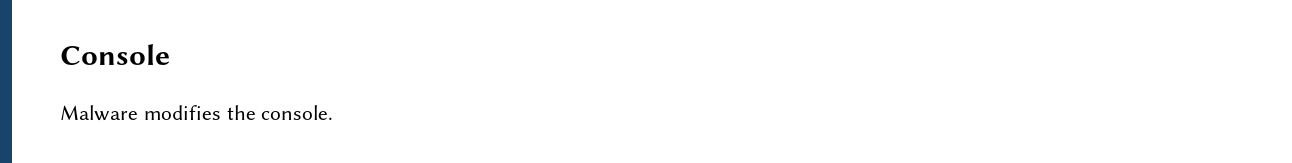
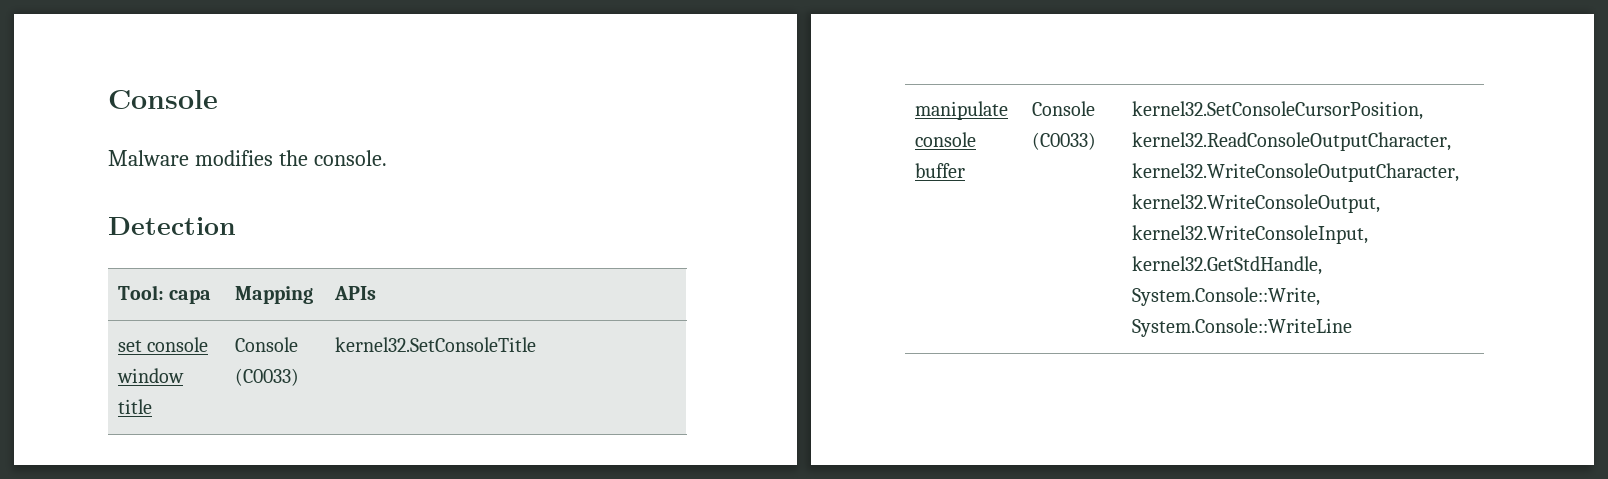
+ Detection
+ Tool: capa | Mapping | APIs
+ set console window title | Console (C0033) | kernel32.SetConsoleTitle
+ manipulate console buffer | Console (C0033) | kernel32.SetConsoleCursorPosition, kernel32.ReadConsoleOutputCharacter, kernel32.WriteConsoleOutputCharacter, kernel32.WriteConsoleOutput, kernel32.WriteConsoleInput, kernel32.GetStdHandle, System.Console::Write, System.Console::WriteLine

